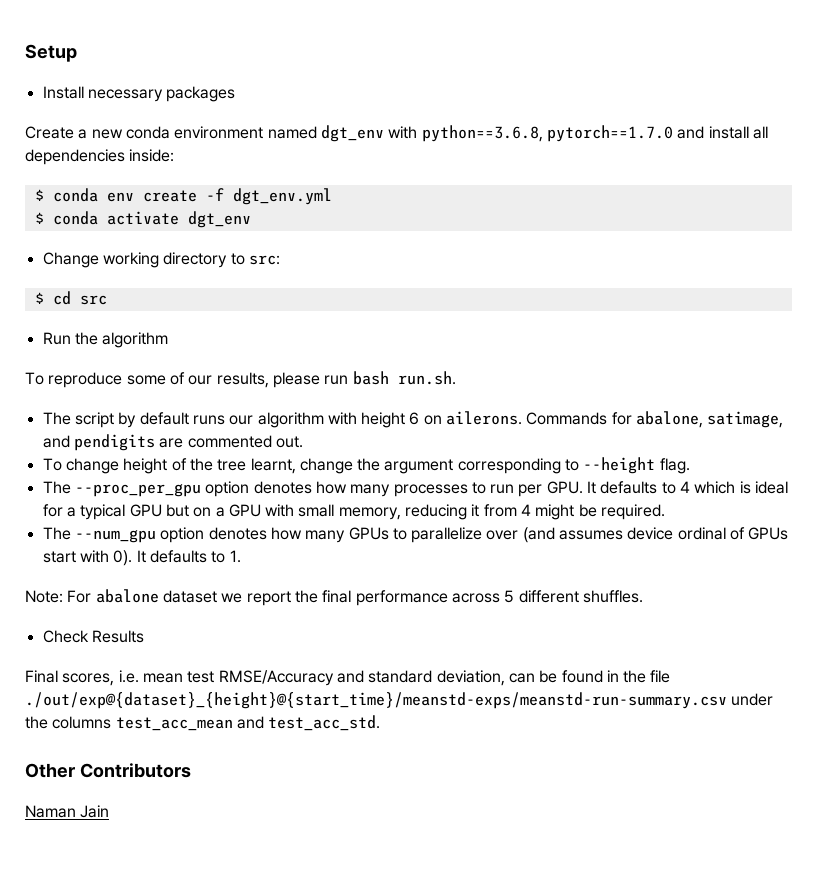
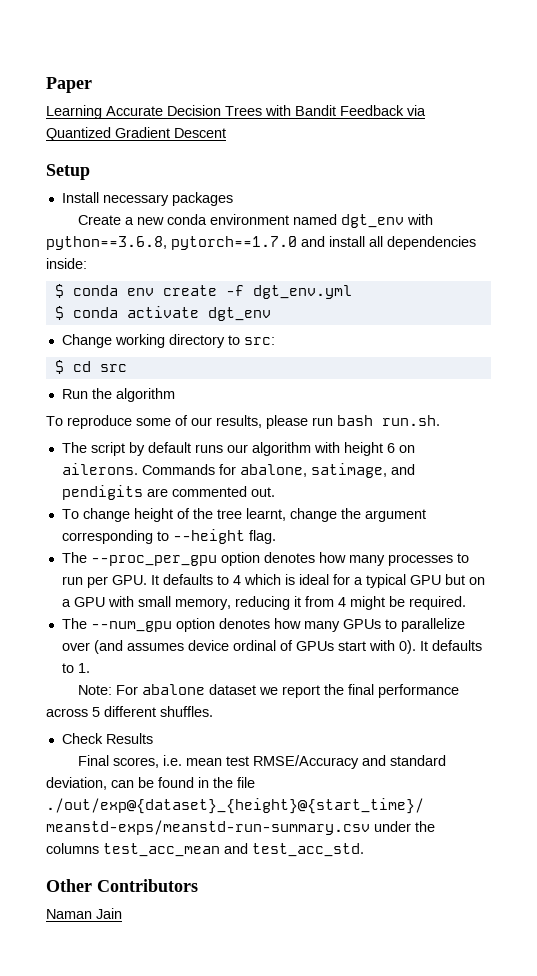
+ Paper
+ Learning Accurate Decision Trees with Bandit Feedback via Quantized Gradient Descent

